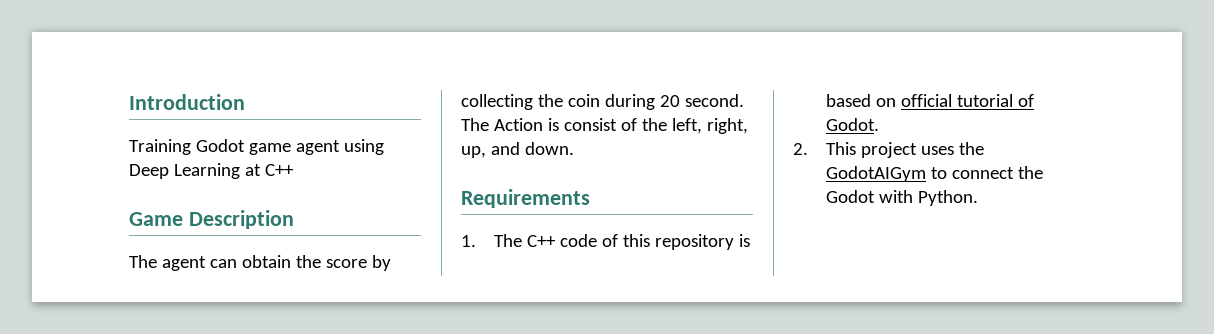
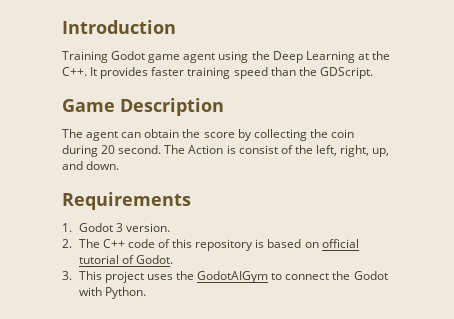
- Training Godot game agent using Deep Learning at C++
+ Training Godot game agent using the Deep Learning at the C++. It provides faster training speed than the GDScript.
- 1. The C++ code of this repository is based on official tutorial of Godot.
+ 1. Godot 3 version.
+ 2. The C++ code of this repository is based on official tutorial of Godot.
- 2. This project uses the GodotAIGym to connect the Godot with Python.
+ 3. This project uses the GodotAIGym to connect the Godot with Python.

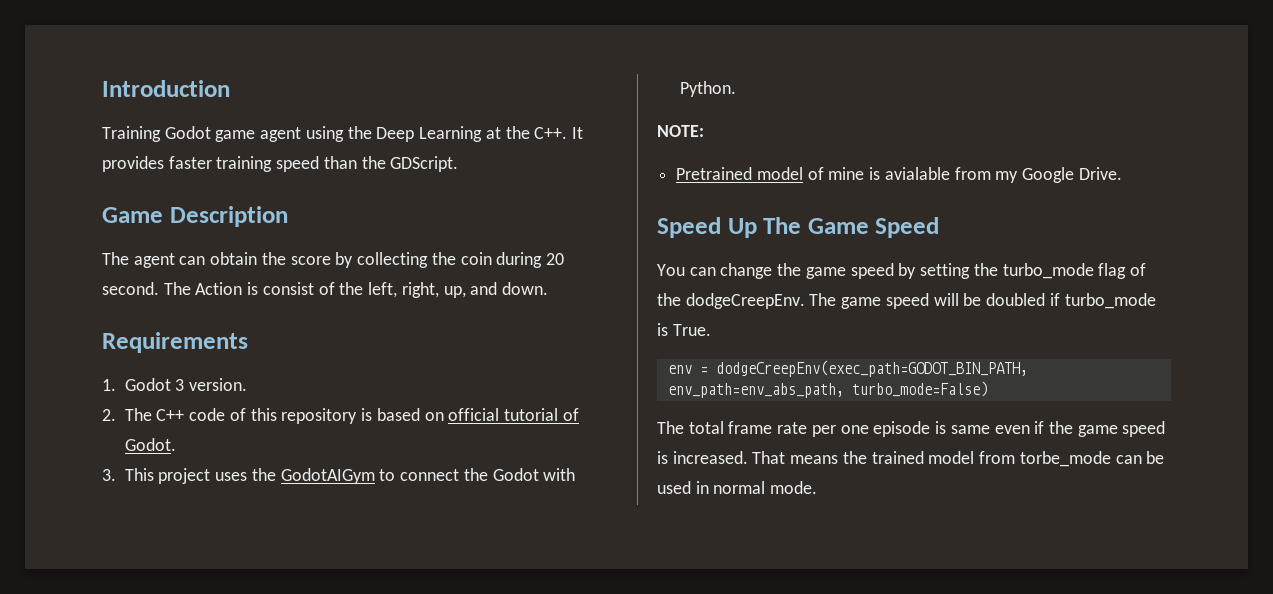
+ NOTE:
+ Pretrained model of mine is avialable from my Google Drive.
+ Speed Up The Game Speed
+ You can change the game speed by setting the turbo_mode flag of the dodgeCreepEnv. The game speed will be doubled if turbo_mode is True.
+ env = dodgeCreepEnv(exec_path=GODOT_BIN_PATH, env_path=env_abs_path, turbo_mode=False)
+ The total frame rate per one episode is same even if the game speed is increased. That means the trained model from torbe_mode can be used in normal mode.

